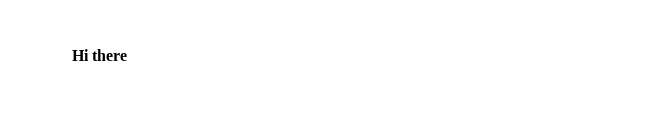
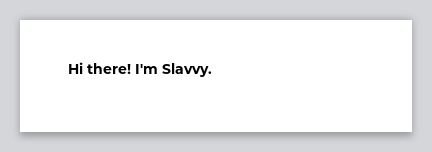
- Hi there
+ Hi there! I'm Slavvy.

